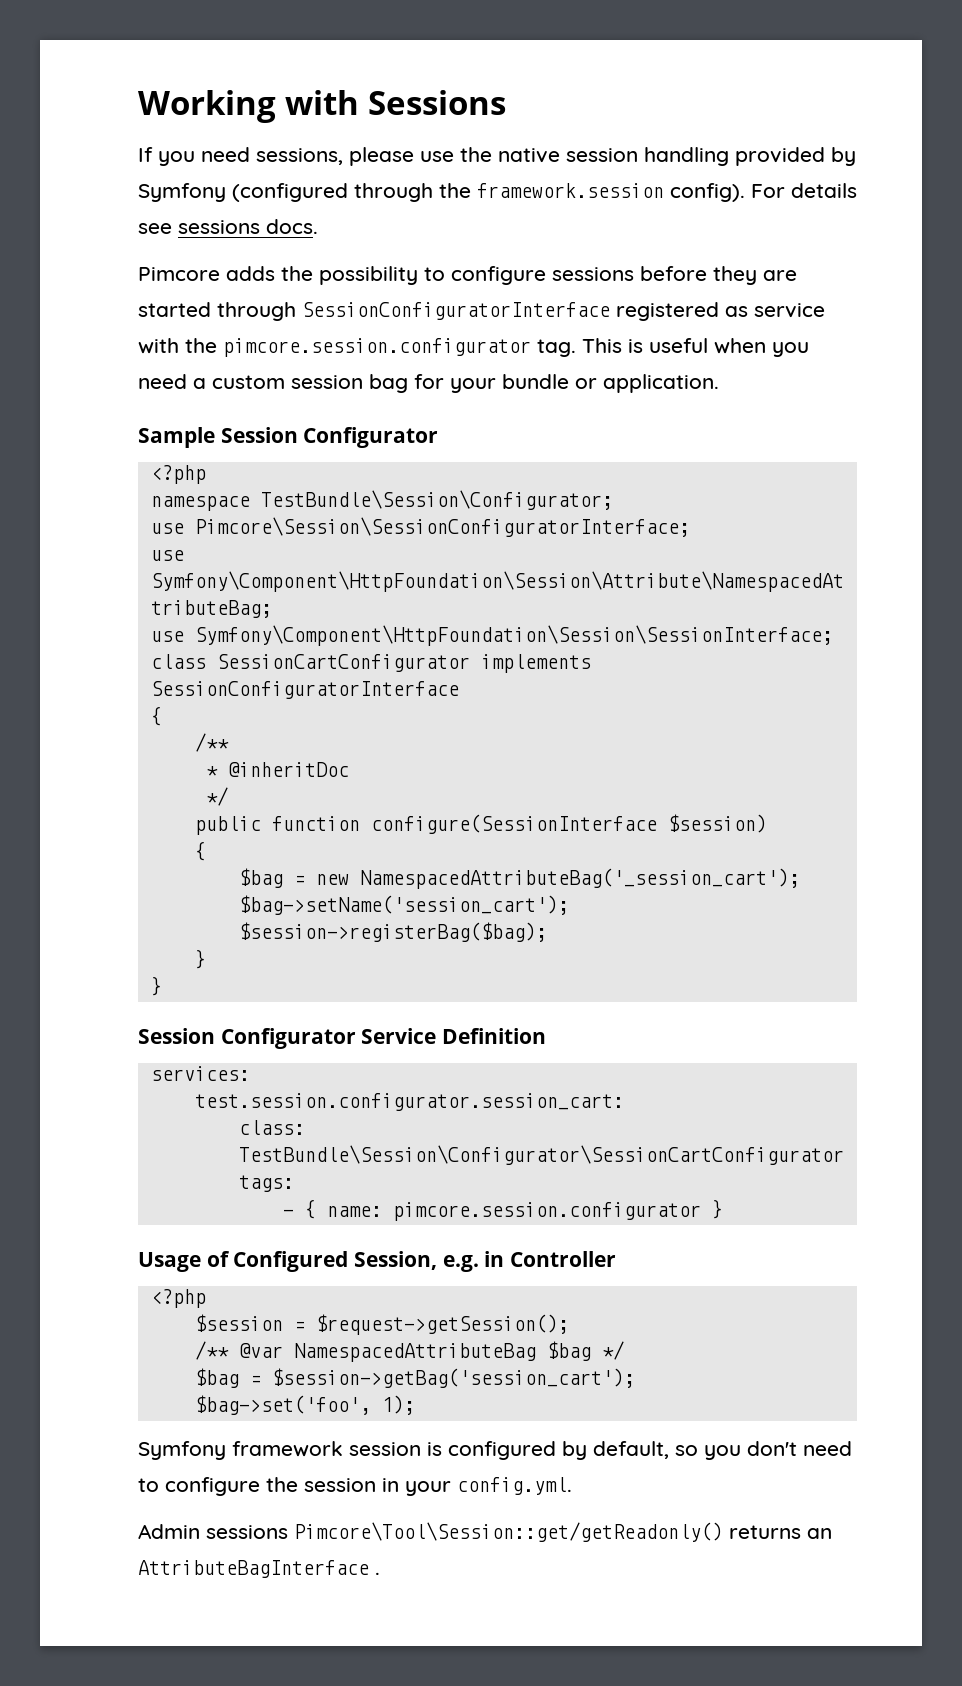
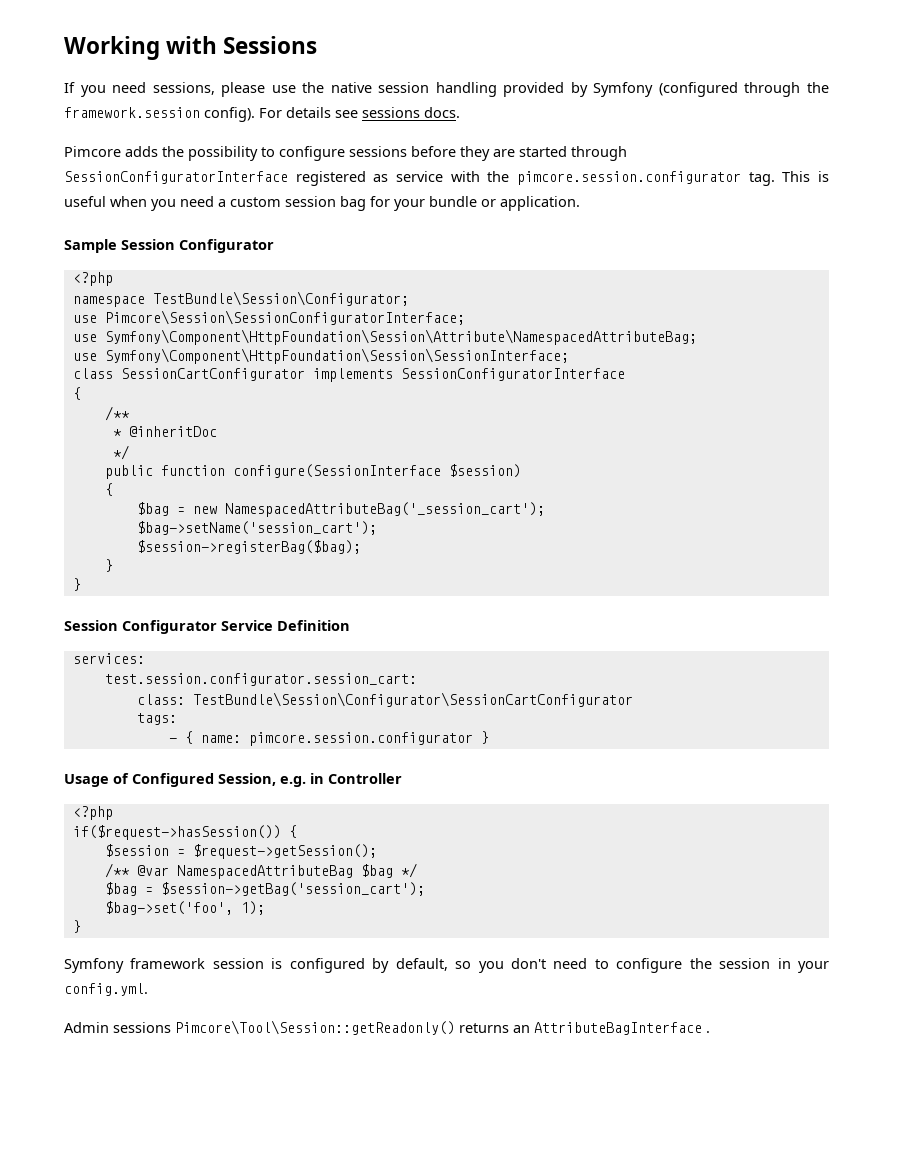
+ if($request->hasSession()) {
  $bag->set('foo', 1);
+ }
- Admin sessions Pimcore\Tool\Session::get/getReadonly() returns an AttributeBagInterface .
+ Admin sessions Pimcore\Tool\Session::getReadonly() returns an AttributeBagInterface .

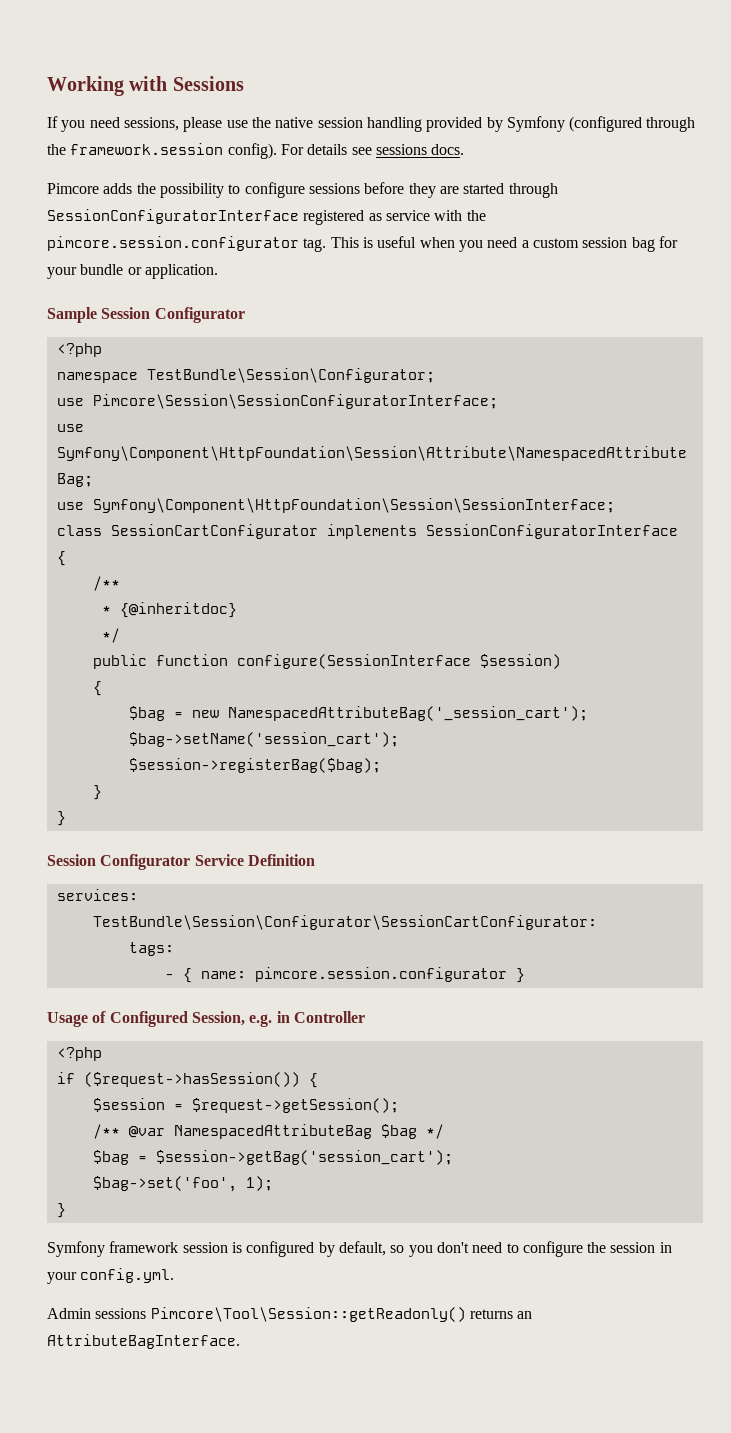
- * @inheritDoc
+ * {@inheritdoc}
- test.session.configurator.session_cart:
- class: TestBundle\Session\Configurator\SessionCartConfigurator
+ TestBundle\Session\Configurator\SessionCartConfigurator:
- if($request->hasSession()) {
+ if ($request->hasSession()) {
- Admin sessions Pimcore\Tool\Session::getReadonly() returns an AttributeBagInterface .
+ Admin sessions Pimcore\Tool\Session::getReadonly() returns an AttributeBagInterface.

